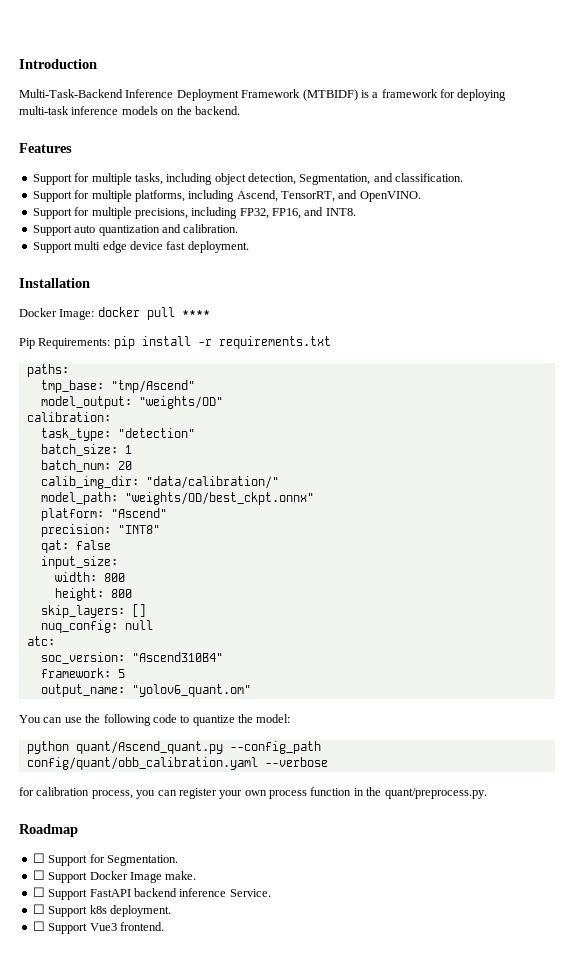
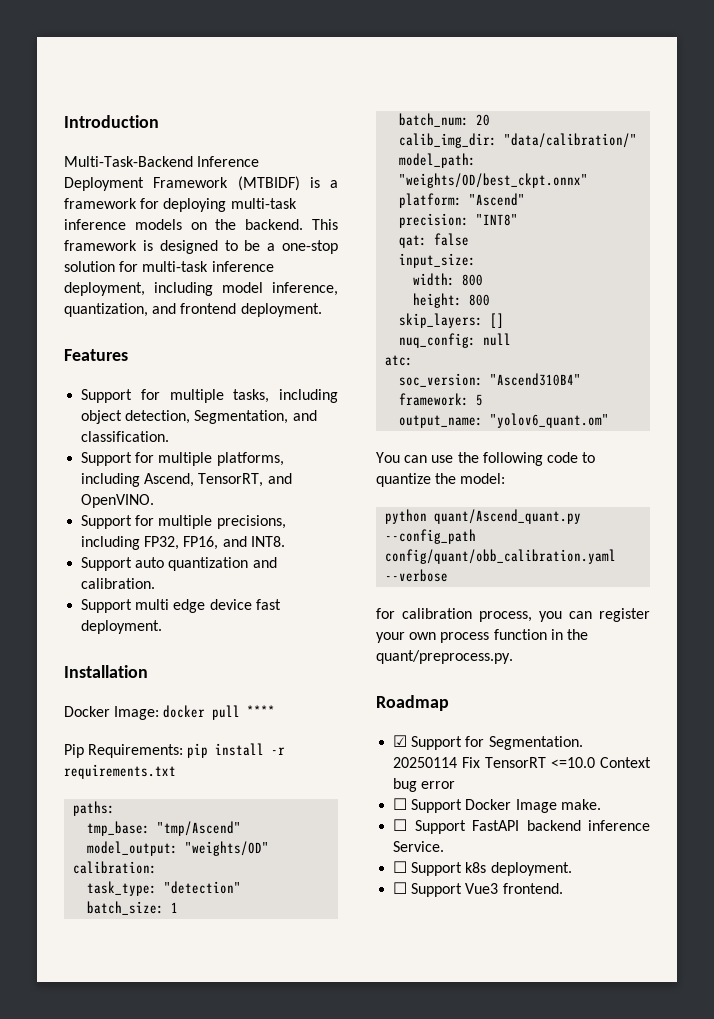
+ This framework is designed to be a one-stop solution for multi-task inference deployment, including model inference, quantization, and frontend deployment.
- ☐ Support for Segmentation.
+ ☑ Support for Segmentation. 20250114 Fix TensorRT <=10.0 Context bug error

